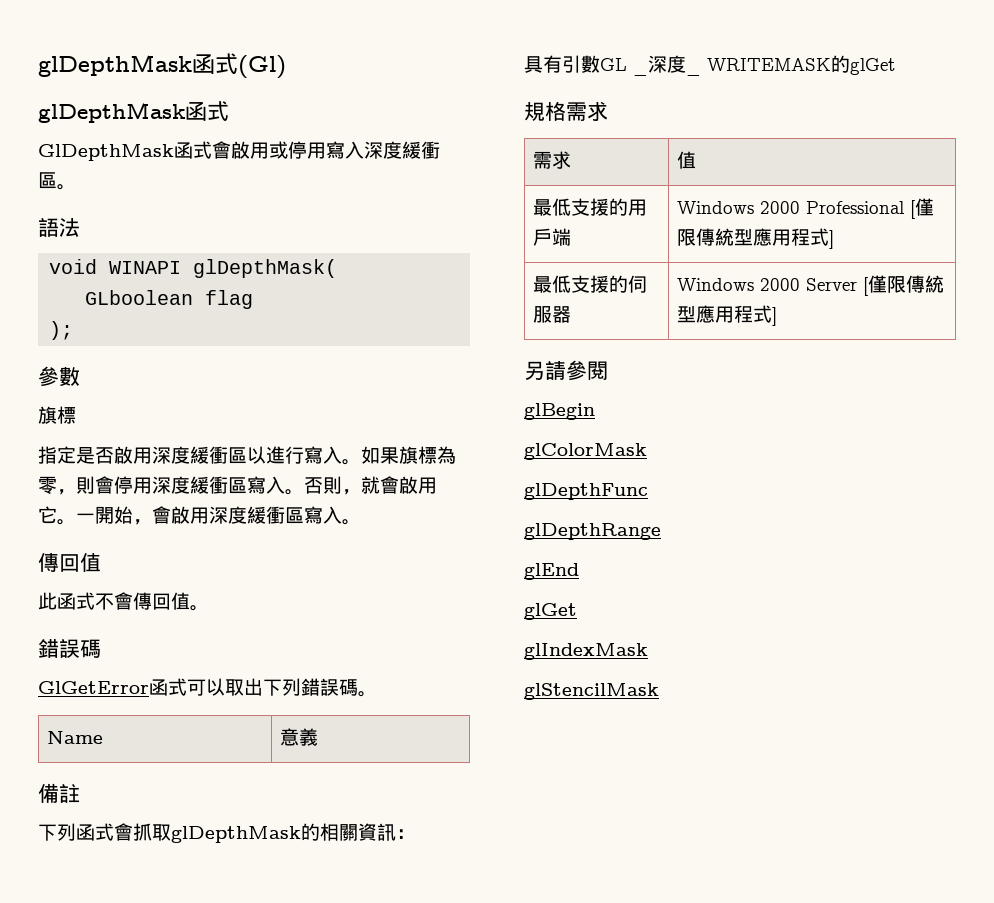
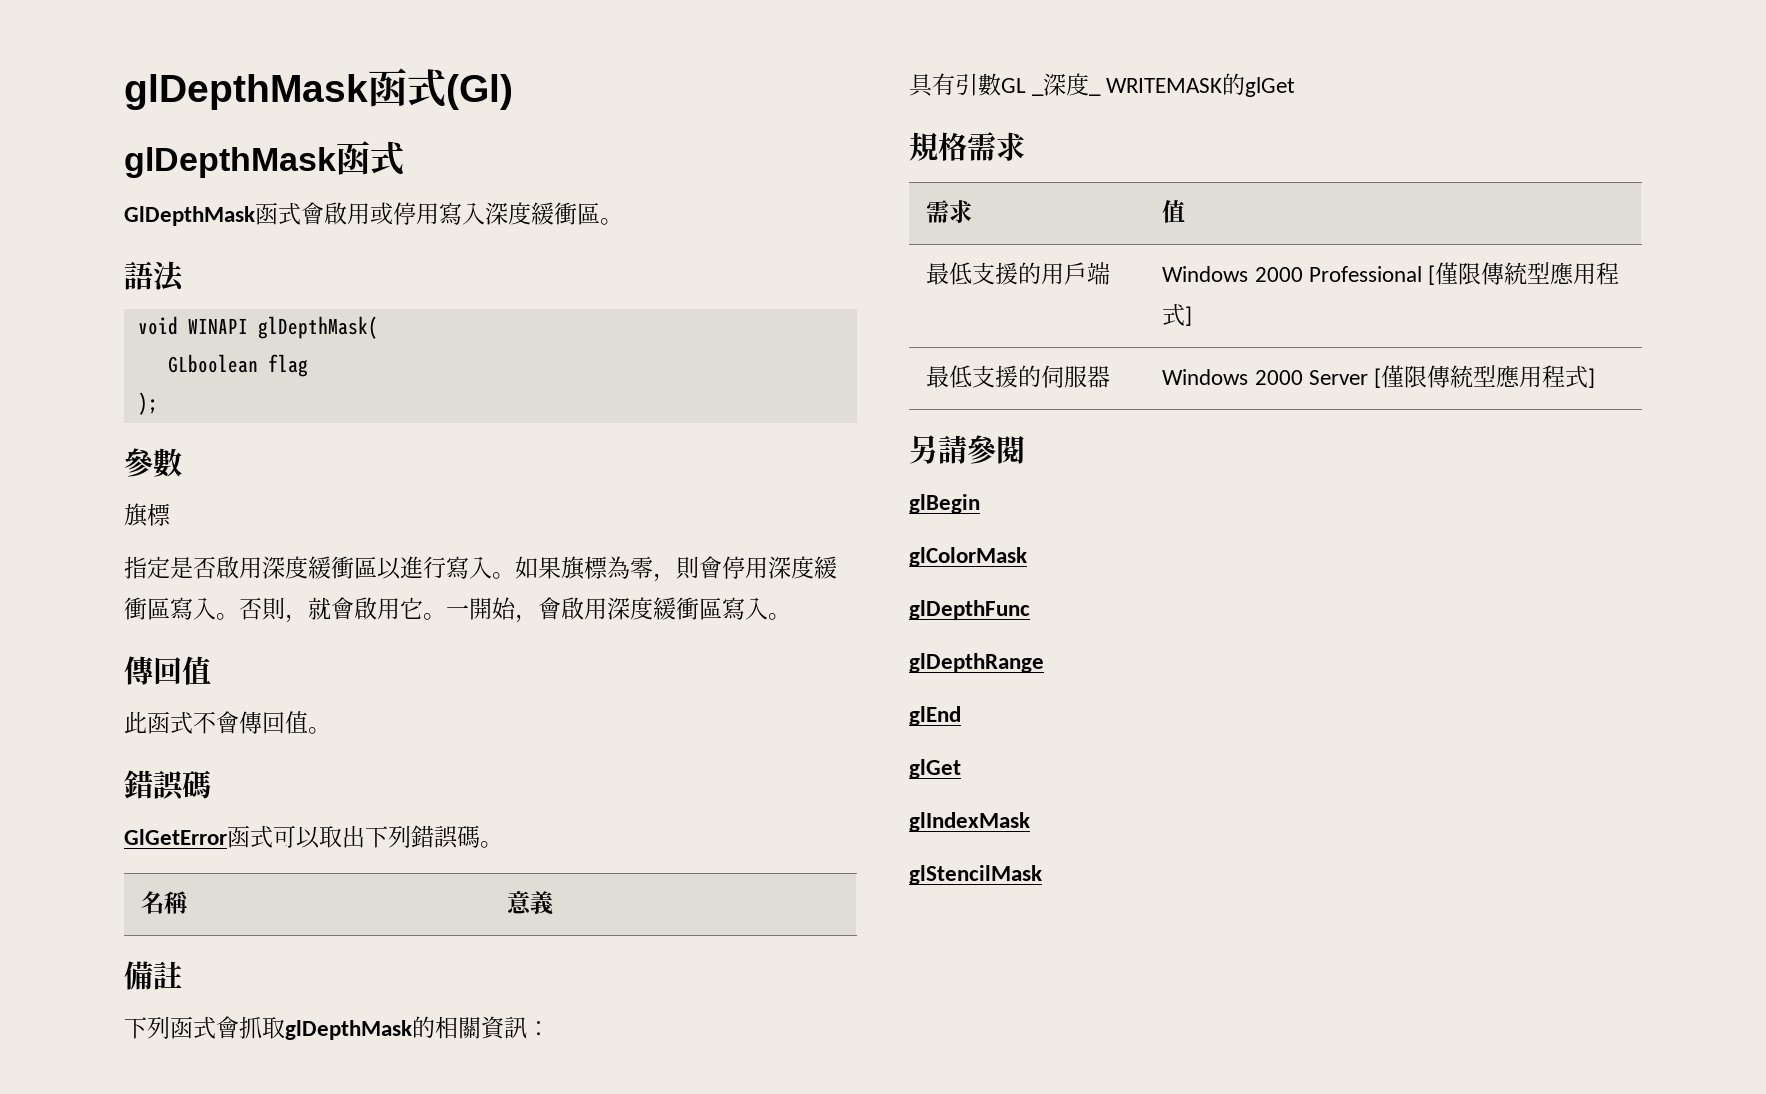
- Name | 意義
+ 名稱 | 意義

